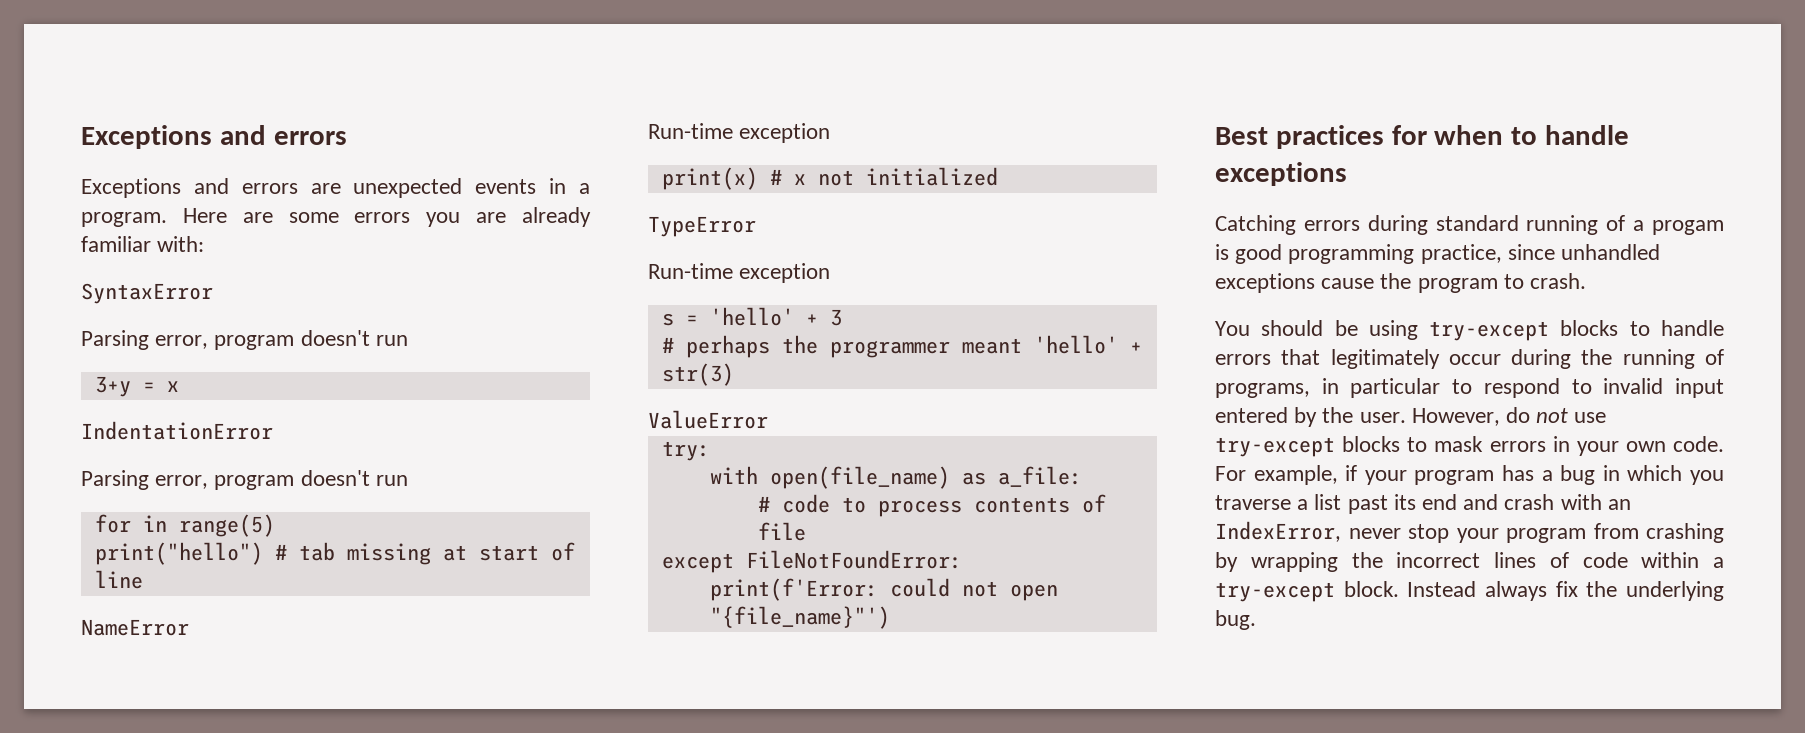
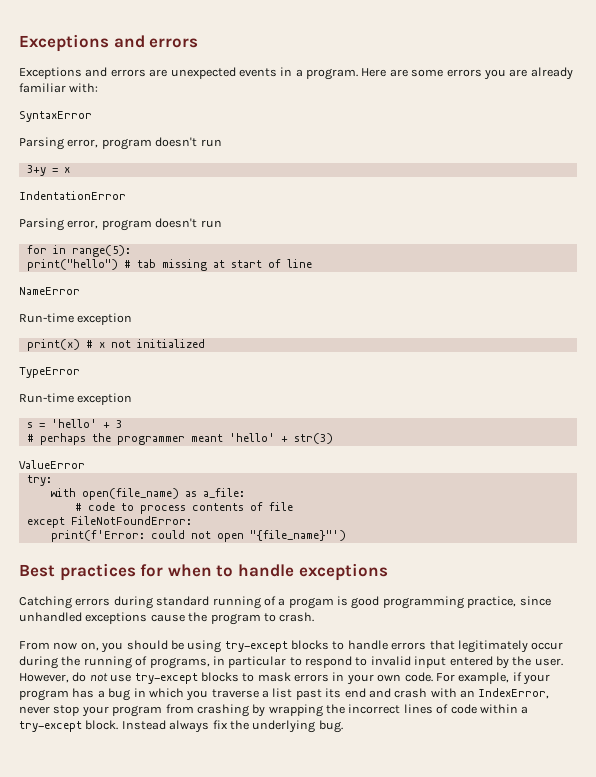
- for in range(5)
+ for in range(5):
- You should be using try-except blocks to handle errors that legitimately occur during the running of programs, in particular to respond to invalid input entered by the user.
+ From now on, you should be using try-except blocks to handle errors that legitimately occur during the running of programs, in particular to respond to invalid input entered by the user.

